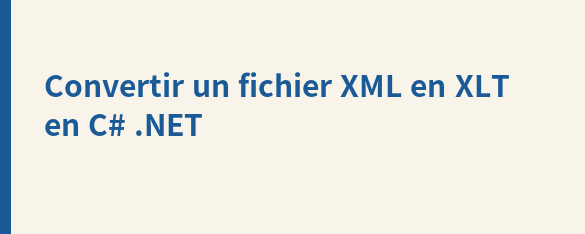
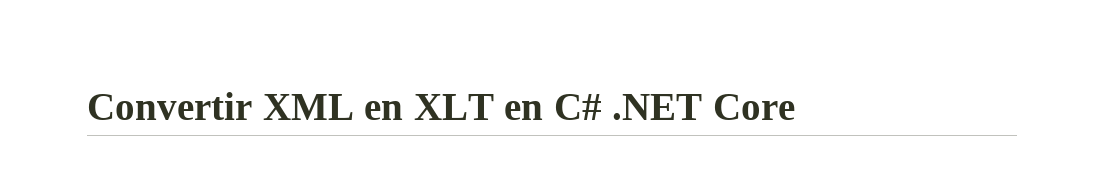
- Convertir un fichier XML en XLT en C# .NET
+ Convertir XML en XLT en C# .NET Core

